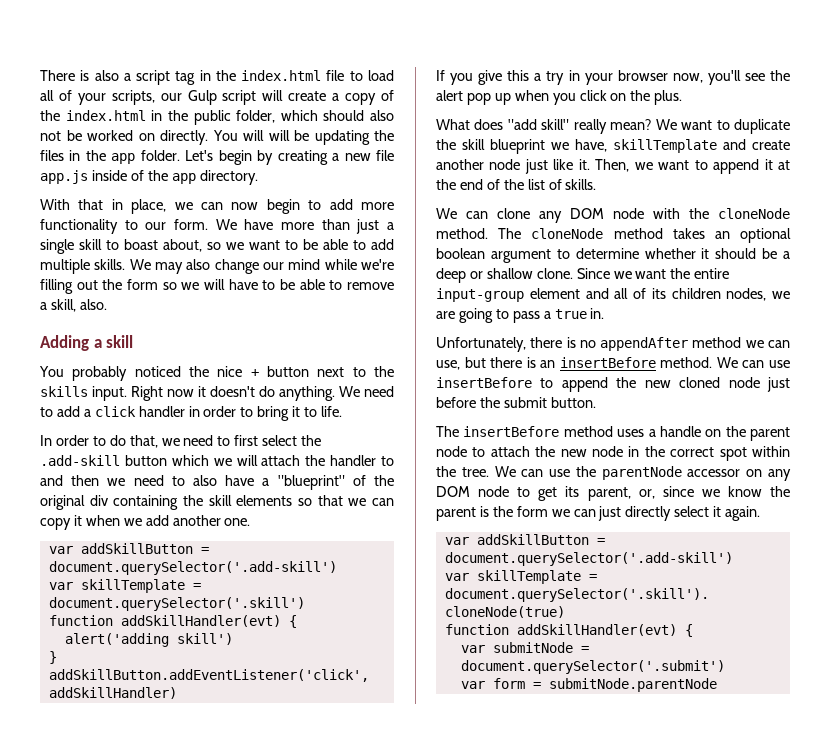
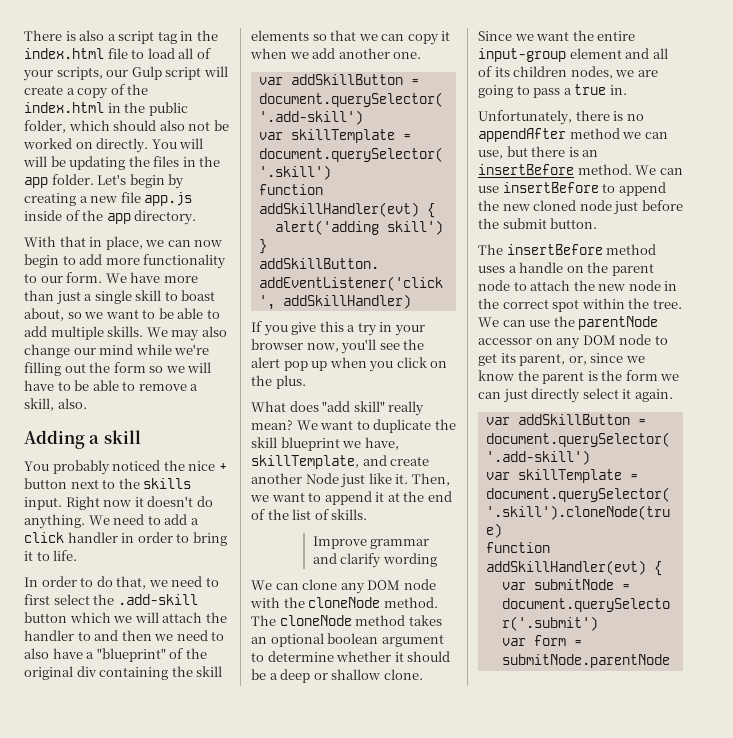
- We want to duplicate the skill blueprint we have, skillTemplate and create another node just like it.
+ We want to duplicate the skill blueprint we have, skillTemplate, and create another Node just like it.
+ Improve grammar and clarify wording

